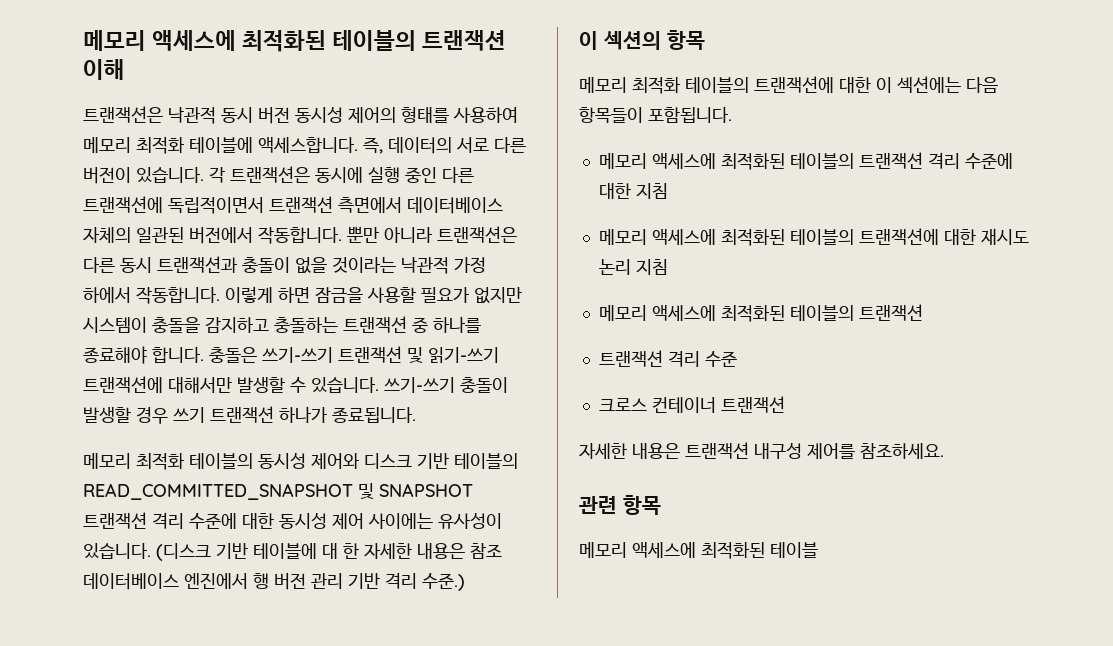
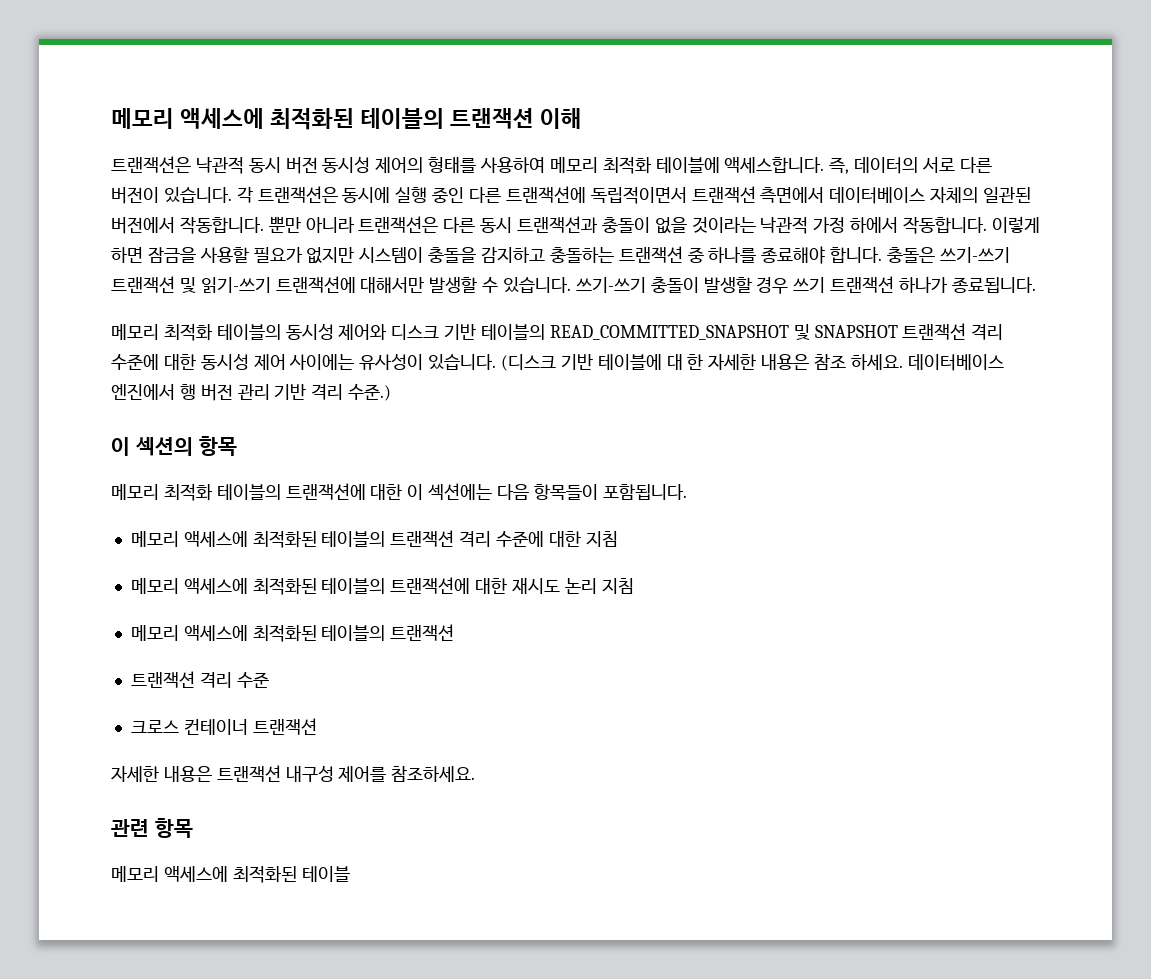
- (디스크 기반 테이블에 대 한 자세한 내용은 참조 데이터베이스 엔진에서 행 버전 관리 기반 격리 수준.)
+ (디스크 기반 테이블에 대 한 자세한 내용은 참조 하세요. 데이터베이스 엔진에서 행 버전 관리 기반 격리 수준.)

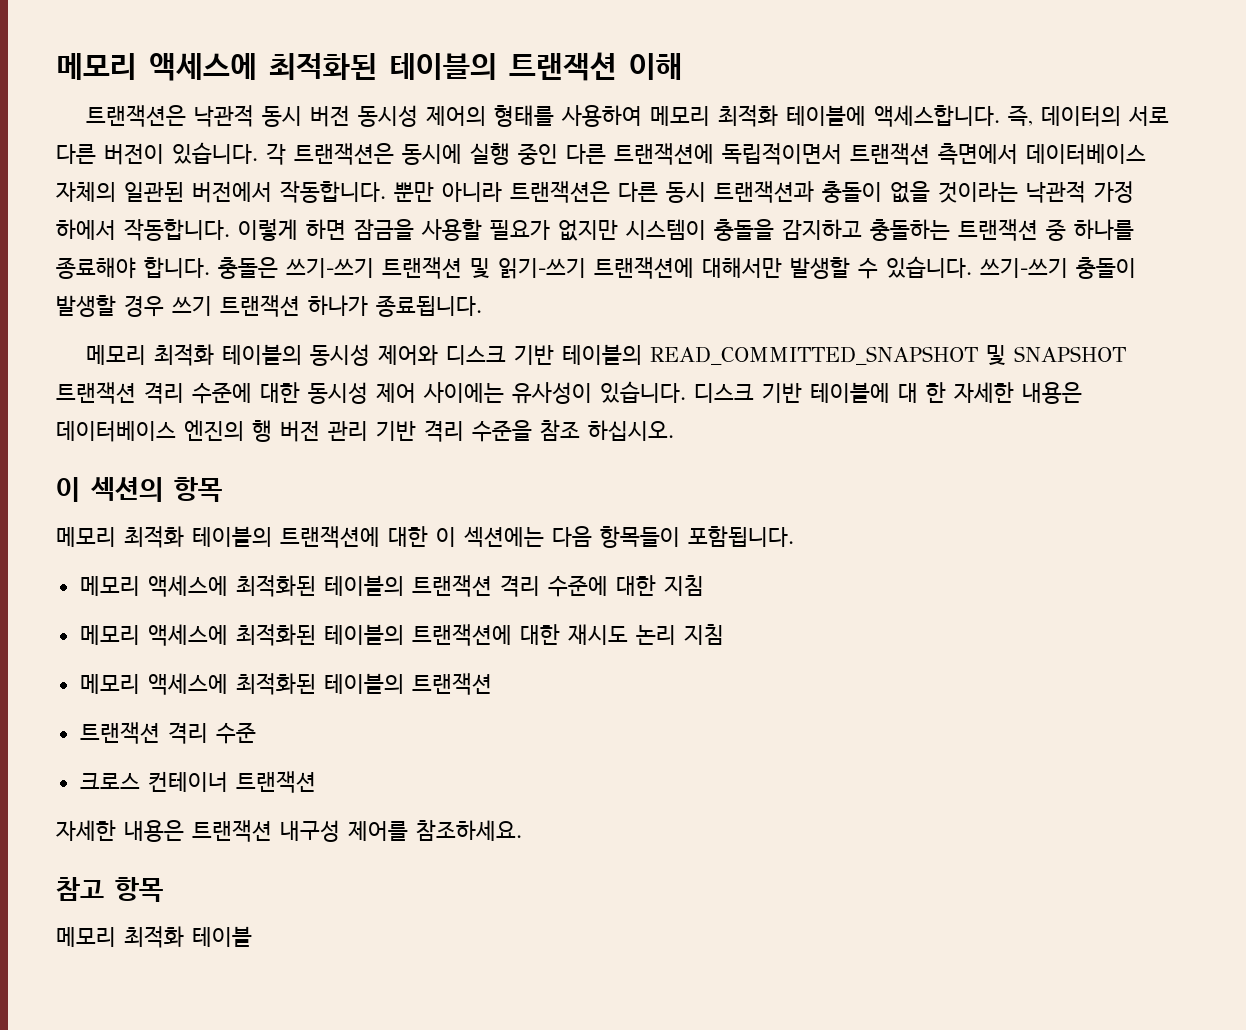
- (디스크 기반 테이블에 대 한 자세한 내용은 참조 하세요. 데이터베이스 엔진에서 행 버전 관리 기반 격리 수준.)
+ 디스크 기반 테이블에 대 한 자세한 내용은 데이터베이스 엔진의 행 버전 관리 기반 격리 수준을 참조 하십시오.
- 관련 항목
- 메모리 액세스에 최적화된 테이블
+ 참고 항목
+ 메모리 최적화 테이블

